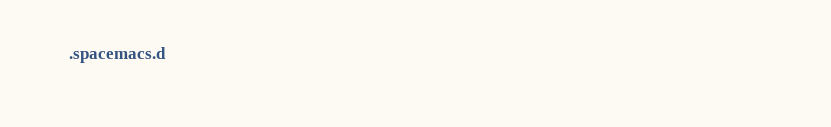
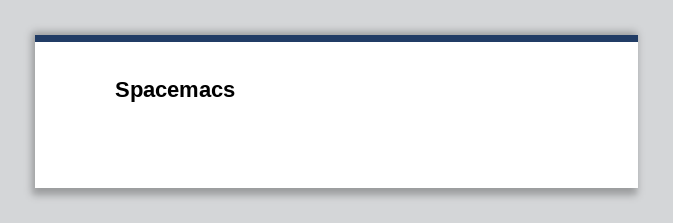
- .spacemacs.d
+ Spacemacs

